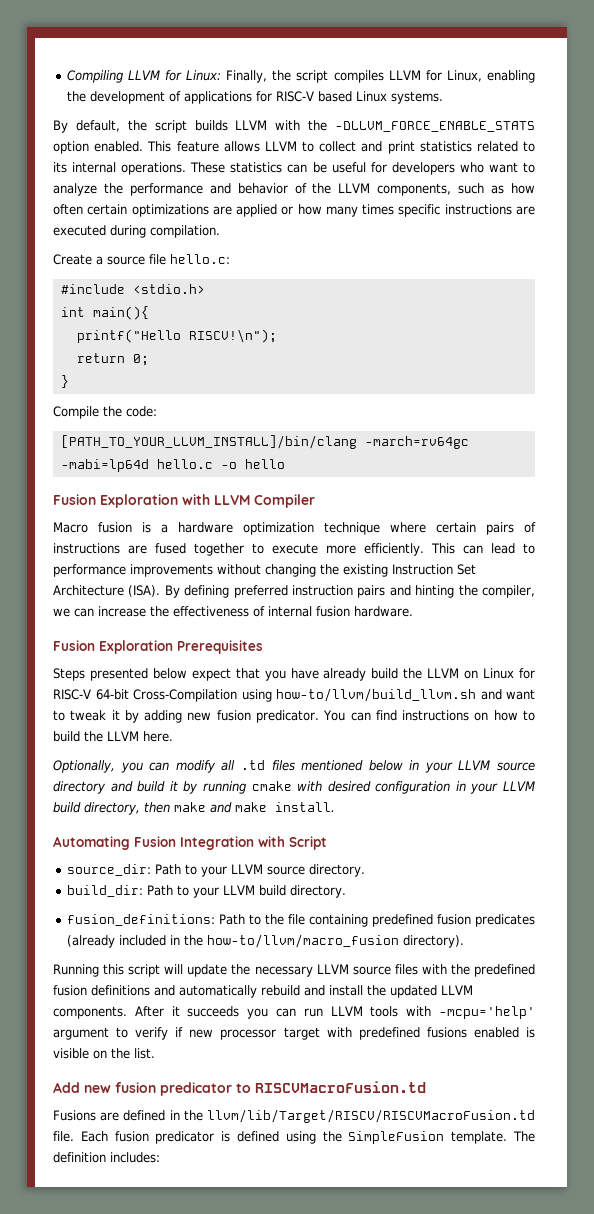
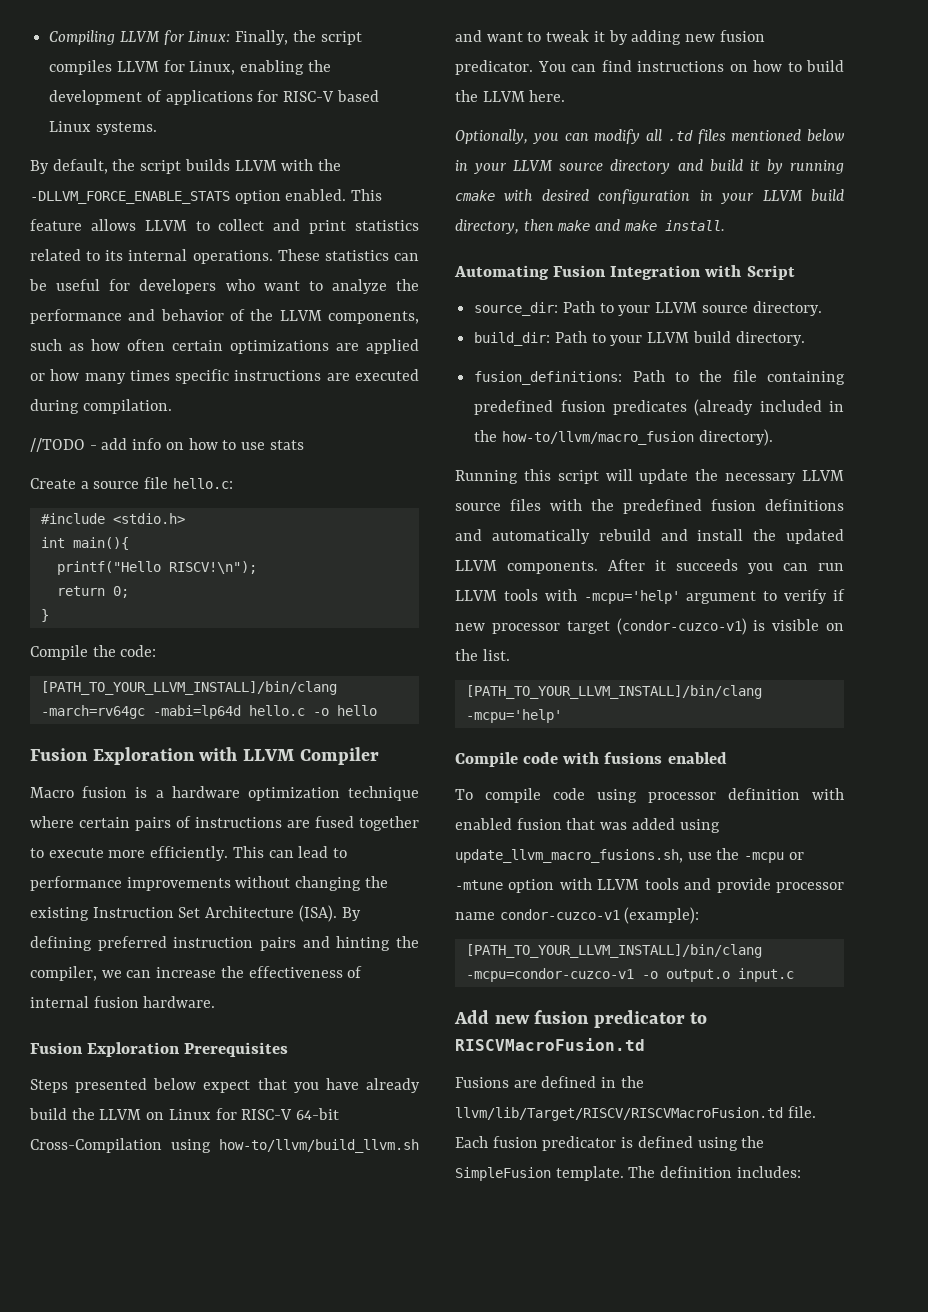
+ //TODO - add info on how to use stats
- After it succeeds you can run LLVM tools with -mcpu='help' argument to verify if new processor target with predefined fusions enabled is visible on the list.
+ After it succeeds you can run LLVM tools with -mcpu='help' argument to verify if new processor target (condor-cuzco-v1) is visible on the list.
+ [PATH_TO_YOUR_LLVM_INSTALL]/bin/clang -mcpu='help'
+ Compile code with fusions enabled
+ To compile code using processor definition with enabled fusion that was added using update_llvm_macro_fusions.sh, use the -mcpu or -mtune option with LLVM tools and provide processor name condor-cuzco-v1 (example):
+ [PATH_TO_YOUR_LLVM_INSTALL]/bin/clang -mcpu=condor-cuzco-v1 -o output.o input.c

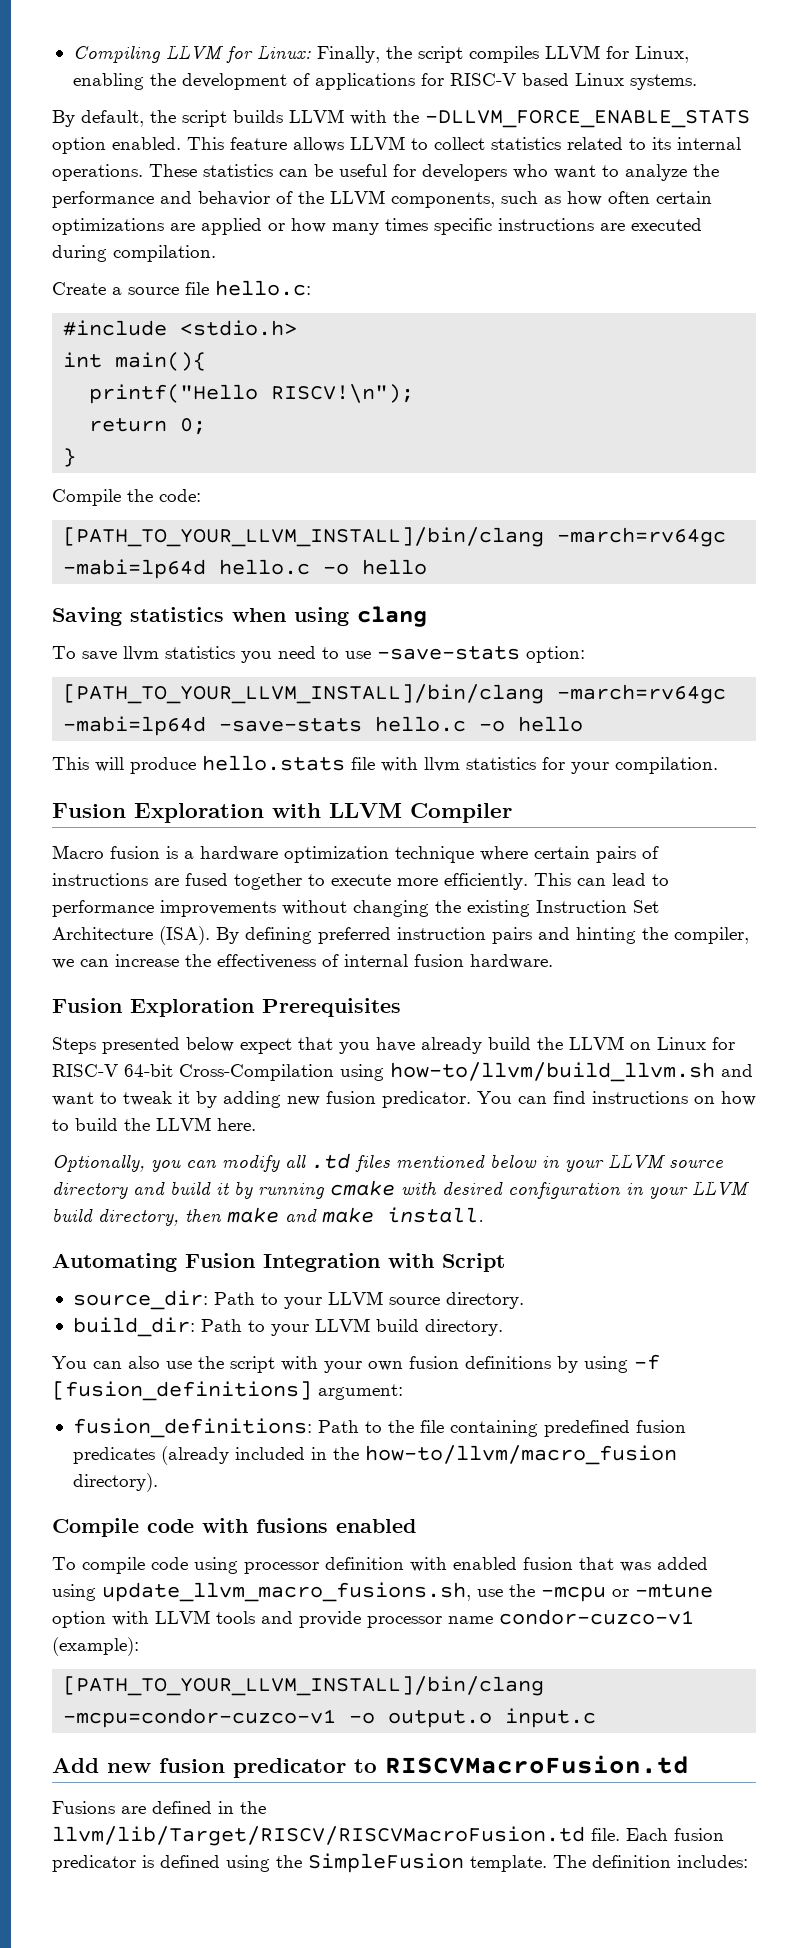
- This feature allows LLVM to collect and print statistics related to its internal operations.
+ This feature allows LLVM to collect statistics related to its internal operations.
- //TODO - add info on how to use stats
+ Saving statistics when using clang
+ To save llvm statistics you need to use -save-stats option:
+ [PATH_TO_YOUR_LLVM_INSTALL]/bin/clang -march=rv64gc -mabi=lp64d -save-stats hello.c -o hello
+ This will produce hello.stats file with llvm statistics for your compilation.
+ You can also use the script with your own fusion definitions by using -f [fusion_definitions] argument:
- Running this script will update the necessary LLVM source files with the predefined fusion definitions and automatically rebuild and install the updated LLVM components. After it succeeds you can run LLVM tools with -mcpu='help' argument to verify if new processor target (condor-cuzco-v1) is visible on the list.
- [PATH_TO_YOUR_LLVM_INSTALL]/bin/clang -mcpu='help'

